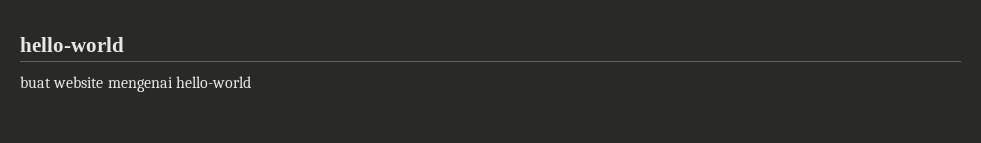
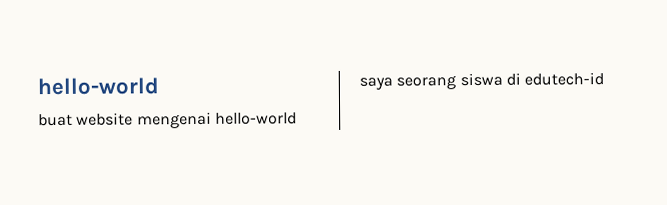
- buat website mengenai hello-world
+ buat website mengenai hello-world saya seorang siswa di edutech-id

